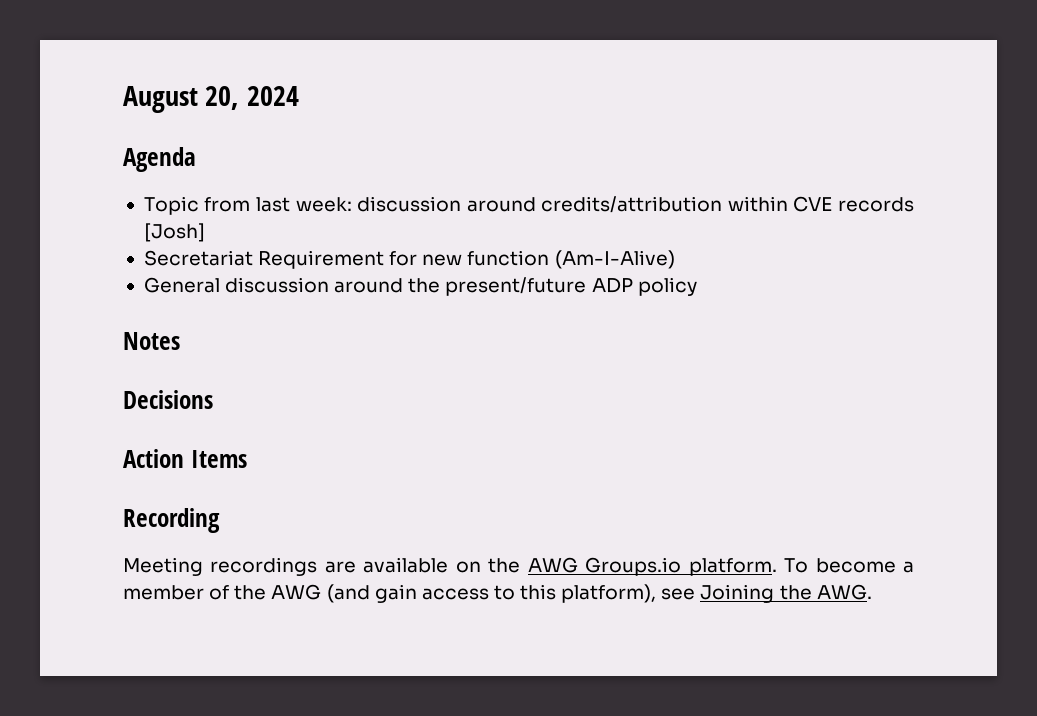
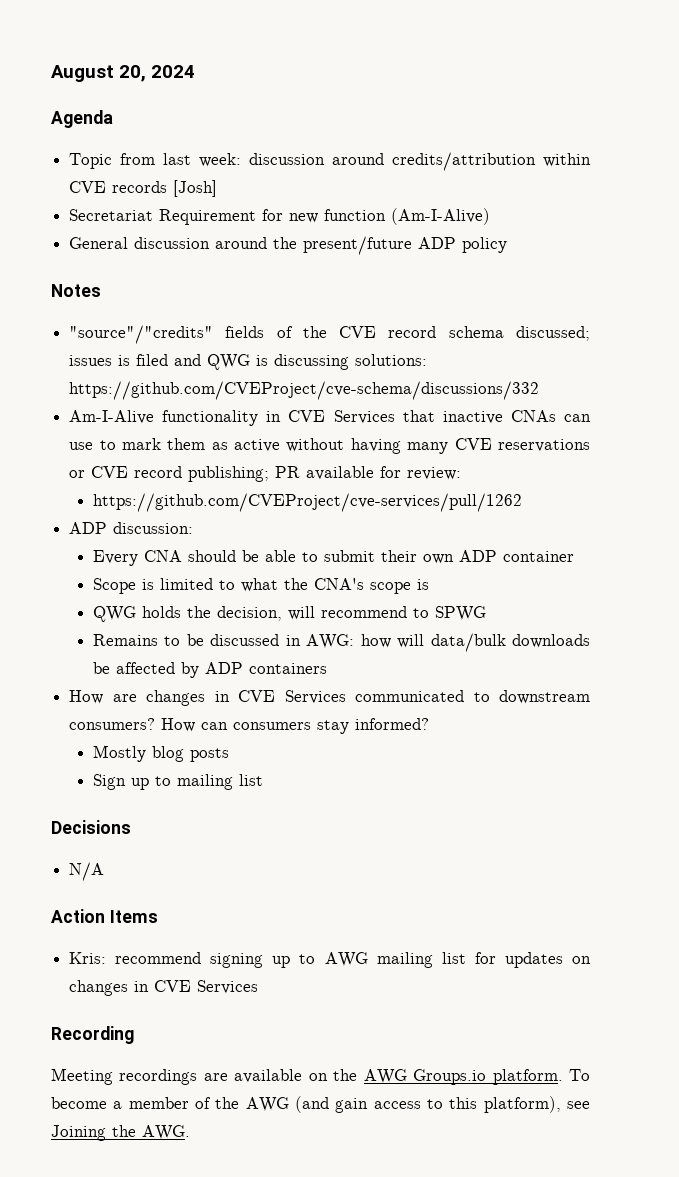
+ "source"/"credits" fields of the CVE record schema discussed; issues is filed and QWG is discussing solutions: https://github.com/CVEProject/cve-schema/discussions/332
+ Am-I-Alive functionality in CVE Services that inactive CNAs can use to mark them as active without having many CVE reservations or CVE record publishing; PR available for review:
+ https://github.com/CVEProject/cve-services/pull/1262
+ ADP discussion:
+ Every CNA should be able to submit their own ADP container
+ Scope is limited to what the CNA's scope is
+ QWG holds the decision, will recommend to SPWG
+ Remains to be discussed in AWG: how will data/bulk downloads be affected by ADP containers
+ How are changes in CVE Services communicated to downstream consumers? How can consumers stay informed?
+ Mostly blog posts
+ Sign up to mailing list
+ N/A
+ Kris: recommend signing up to AWG mailing list for updates on changes in CVE Services

